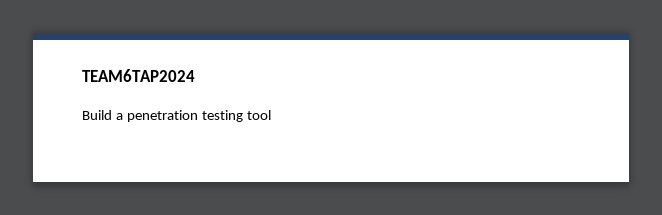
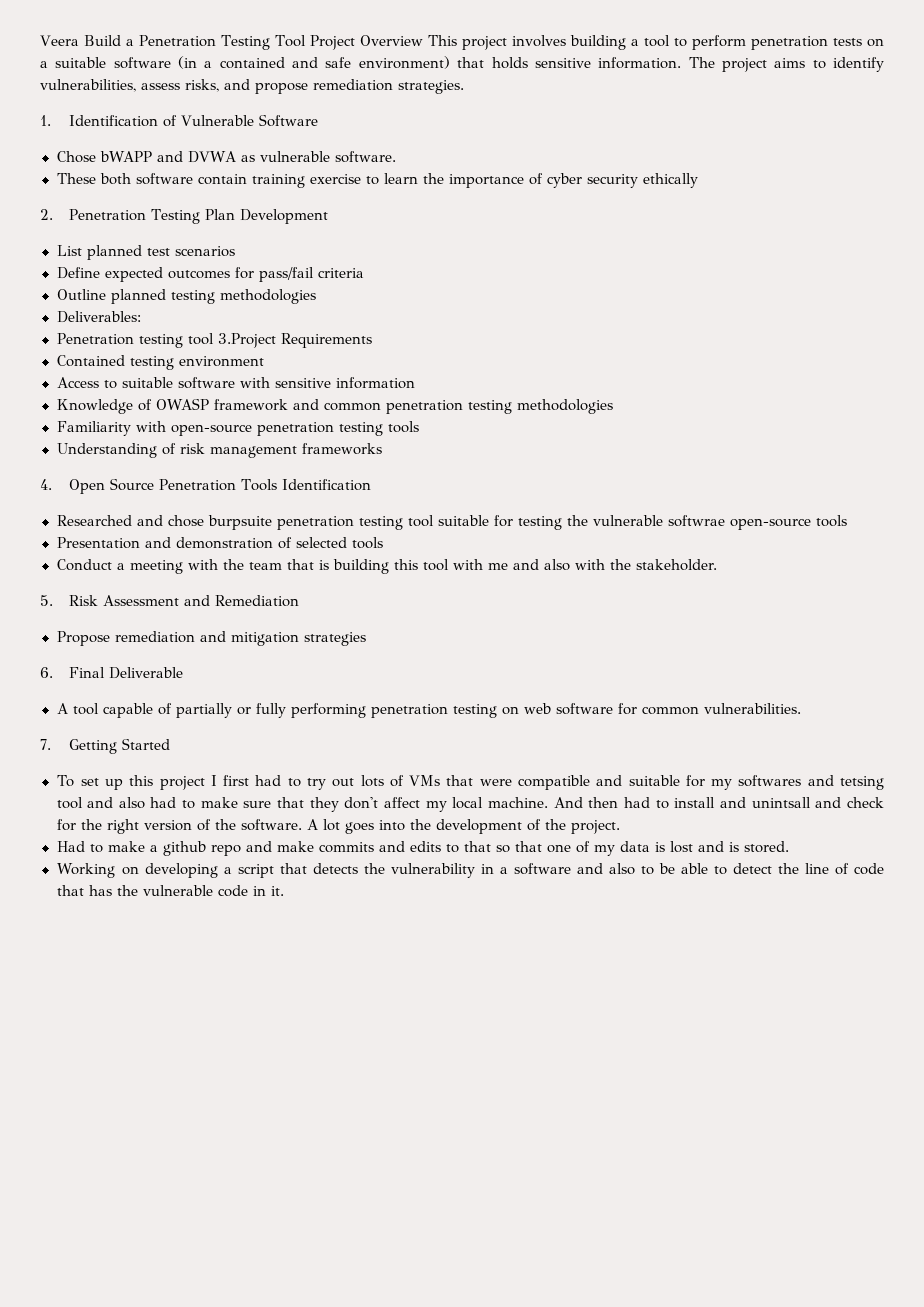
- TEAM6TAP2024
- Build a penetration testing tool
+ Veera Build a Penetration Testing Tool Project Overview This project involves building a tool to perform penetration tests on a suitable software (in a contained and safe environment) that holds sensitive information. The project aims to identify vulnerabilities, assess risks, and propose remediation strategies.
+ 1. Identification of Vulnerable Software
+ Chose bWAPP and DVWA as vulnerable software.
+ These both software contain training exercise to learn the importance of cyber security ethically
+ 2. Penetration Testing Plan Development
+ List planned test scenarios
+ Define expected outcomes for pass/fail criteria
+ Outline planned testing methodologies
+ Deliverables:
+ Penetration testing tool 3.Project Requirements
+ Contained testing environment
+ Access to suitable software with sensitive information
+ Knowledge of OWASP framework and common penetration testing methodologies
+ Familiarity with open-source penetration testing tools
+ Understanding of risk management frameworks
+ 4. Open Source Penetration Tools Identification
+ Researched and chose burpsuite penetration testing tool suitable for testing the vulnerable softwrae open-source tools
+ Presentation and demonstration of selected tools
+ Conduct a meeting with the team that is building this tool with me and also with the stakeholder.
+ 5. Risk Assessment and Remediation
+ Propose remediation and mitigation strategies
+ 6. Final Deliverable
+ A tool capable of partially or fully performing penetration testing on web software for common vulnerabilities.
+ 7. Getting Started
+ To set up this project I first had to try out lots of VMs that were compatible and suitable for my softwares and tetsing tool and also had to make sure that they don't affect my local machine. And then had to install and unintsall and check for the right version of the software. A lot goes into the development of the project.
+ Had to make a github repo and make commits and edits to that so that one of my data is lost and is stored.
+ Working on developing a script that detects the vulnerability in a software and also to be able to detect the line of code that has the vulnerable code in it.

